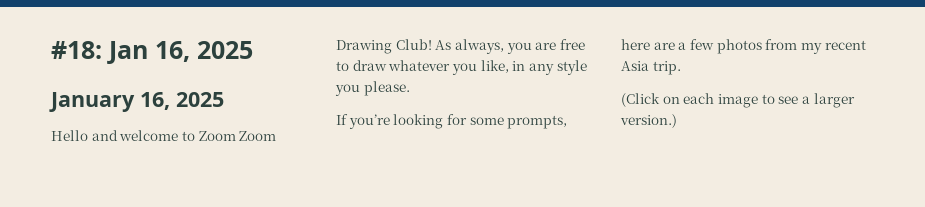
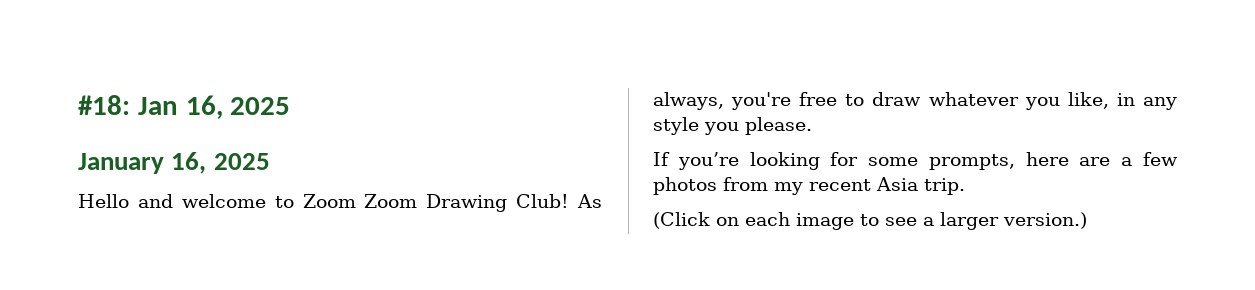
- As always, you are free to draw whatever you like, in any style you please.
+ As always, you're free to draw whatever you like, in any style you please.

